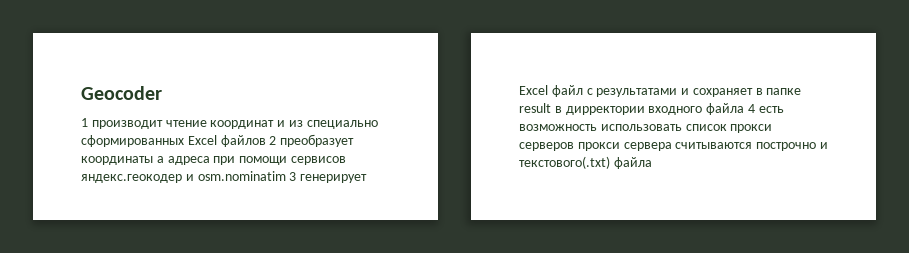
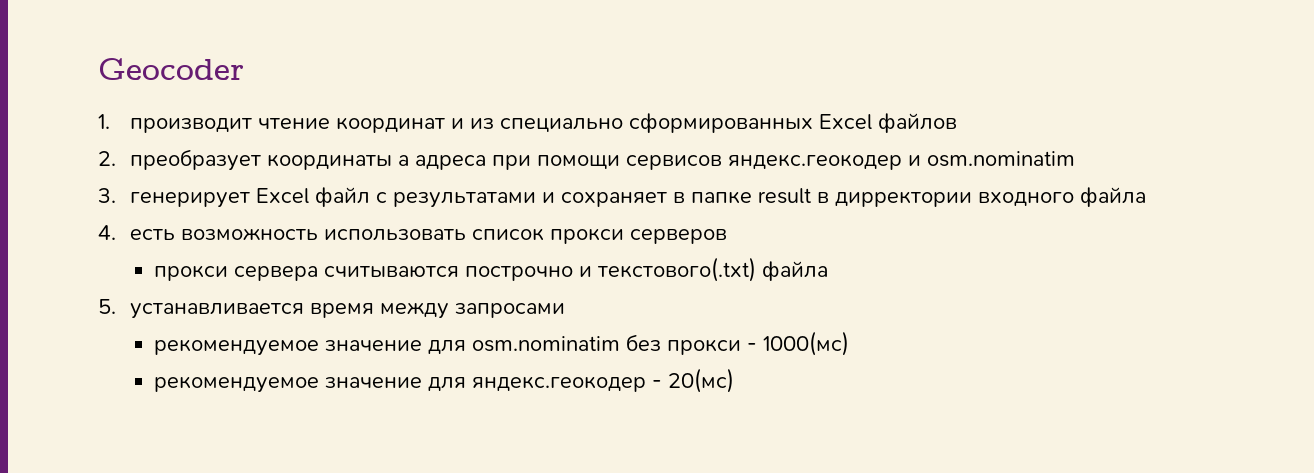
- 1 производит чтение координат и из специально сформированных Excel файлов 2 преобразует координаты а адреса при помощи сервисов яндекс.геокодер и osm.nominatim 3 генерирует Excel файл с результатами и сохраняет в папке result в дирректории входного файла 4 есть возможность использовать список прокси серверов прокси сервера считываются построчно и текстового(.txt) файла
+ 1. производит чтение координат и из специально сформированных Excel файлов
+ 2. преобразует координаты а адреса при помощи сервисов яндекс.геокодер и osm.nominatim
+ 3. генерирует Excel файл с результатами и сохраняет в папке result в дирректории входного файла
+ 4. есть возможность использовать список прокси серверов
+ прокси сервера считываются построчно и текстового(.txt) файла
+ 5. устанавливается время между запросами
+ рекомендуемое значение для osm.nominatim без прокси - 1000(мс)
+ рекомендуемое значение для яндекс.геокодер - 20(мс)

